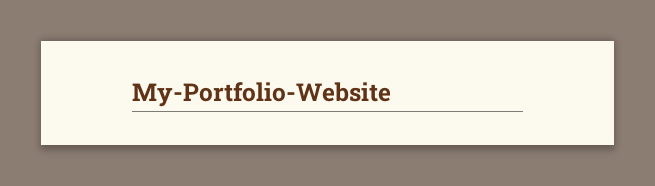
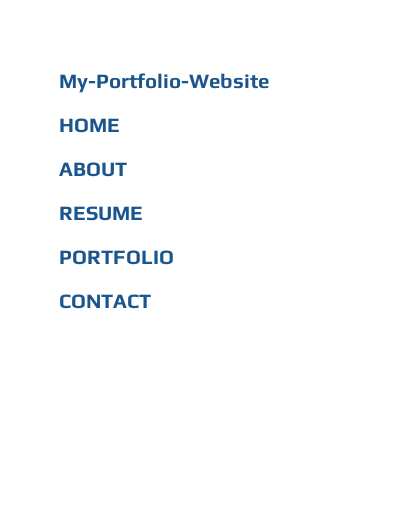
+ HOME
+ ABOUT
+ RESUME
+ PORTFOLIO
+ CONTACT

